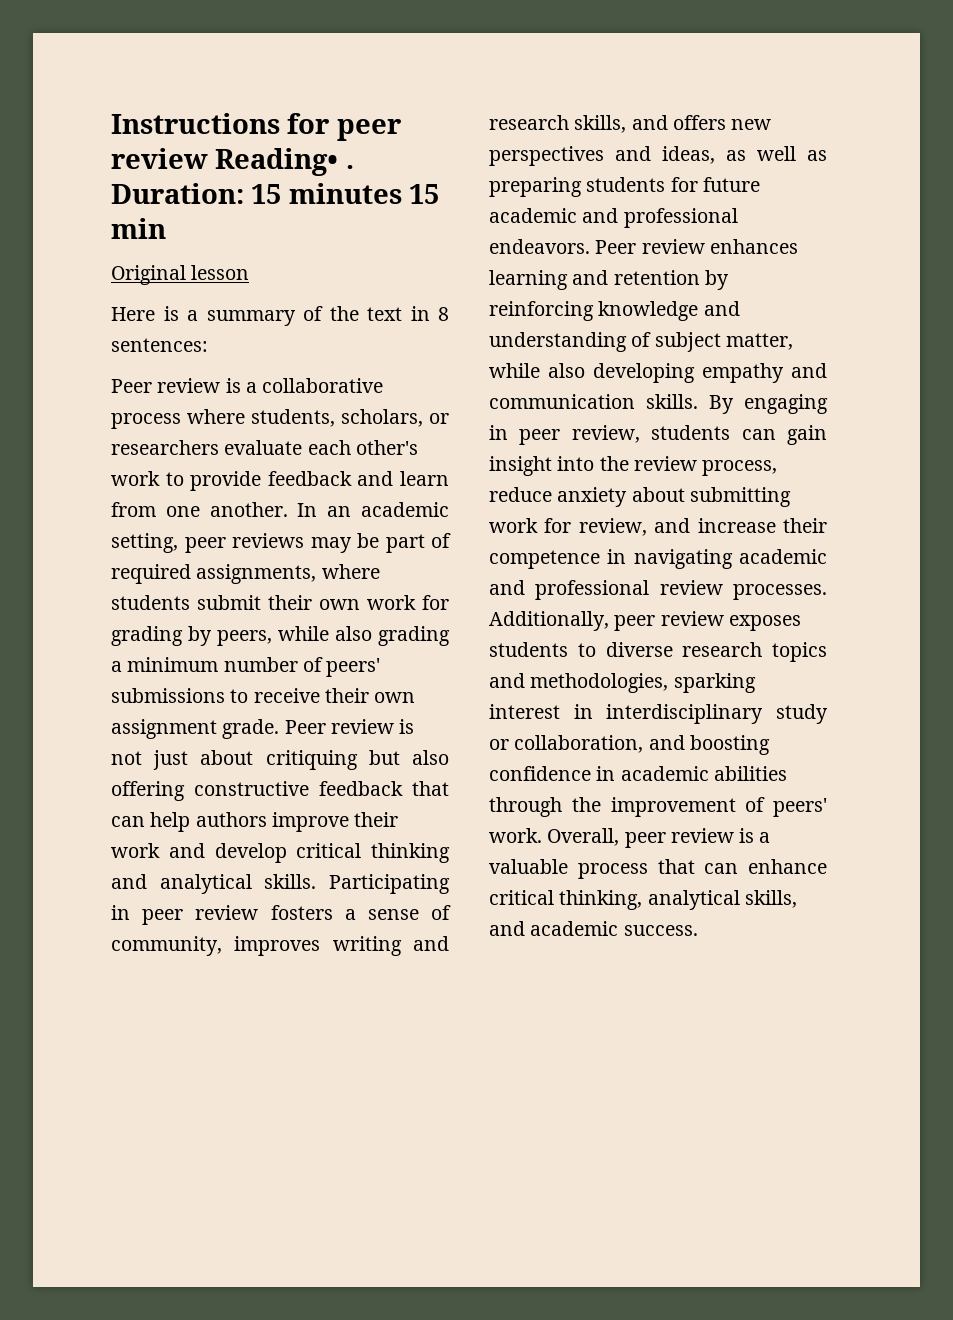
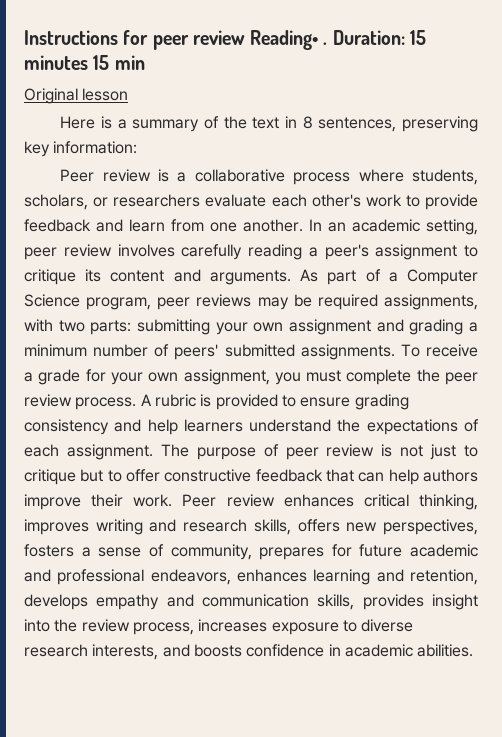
- Here is a summary of the text in 8 sentences:
+ Here is a summary of the text in 8 sentences, preserving key information:
- In an academic setting, peer reviews may be part of required assignments, where students submit their own work for grading by peers, while also grading a minimum number of peers' submissions to receive their own assignment grade. Peer review is not just about critiquing but also offering constructive feedback that can help authors improve their work and develop critical thinking and analytical skills. Participating in peer review fosters a sense of community, improves writing and research skills, and offers new perspectives and ideas, as well as preparing students for future academic and professional endeavors. Peer review enhances learning and retention by reinforcing knowledge and understanding of subject matter, while also developing empathy and communication skills. By engaging in peer review, students can gain insight into the review process, reduce anxiety about submitting work for review, and increase their competence in navigating academic and professional review processes. Additionally, peer review exposes students to diverse research topics and methodologies, sparking interest in interdisciplinary study or collaboration, and boosting confidence in academic abilities through the improvement of peers' work. Overall, peer review is a valuable process that can enhance critical thinking, analytical skills, and academic success.
+ In an academic setting, peer review involves carefully reading a peer's assignment to critique its content and arguments. As part of a Computer Science program, peer reviews may be required assignments, with two parts: submitting your own assignment and grading a minimum number of peers' submitted assignments. To receive a grade for your own assignment, you must complete the peer review process. A rubric is provided to ensure grading consistency and help learners understand the expectations of each assignment. The purpose of peer review is not just to critique but to offer constructive feedback that can help authors improve their work. Peer review enhances critical thinking, improves writing and research skills, offers new perspectives, fosters a sense of community, prepares for future academic and professional endeavors, enhances learning and retention, develops empathy and communication skills, provides insight into the review process, increases exposure to diverse research interests, and boosts confidence in academic abilities.

